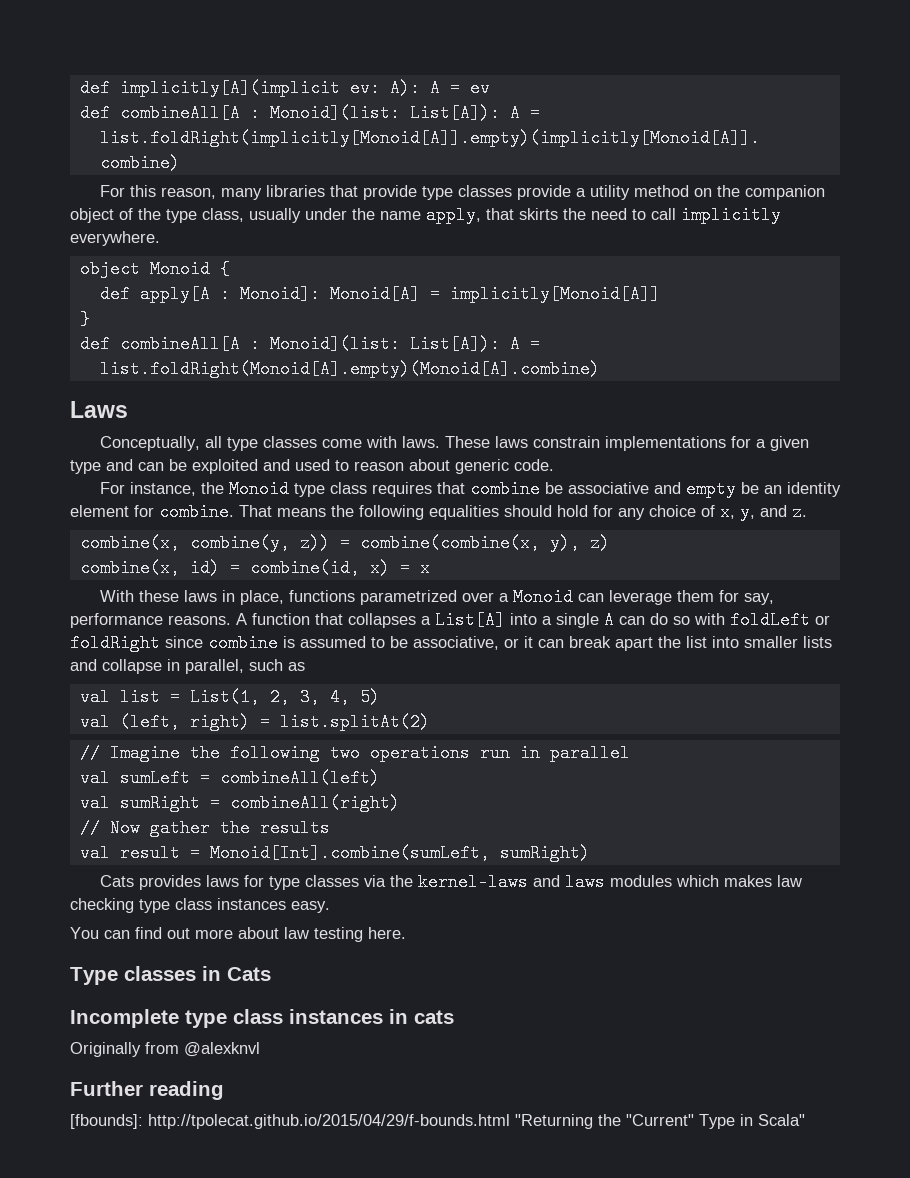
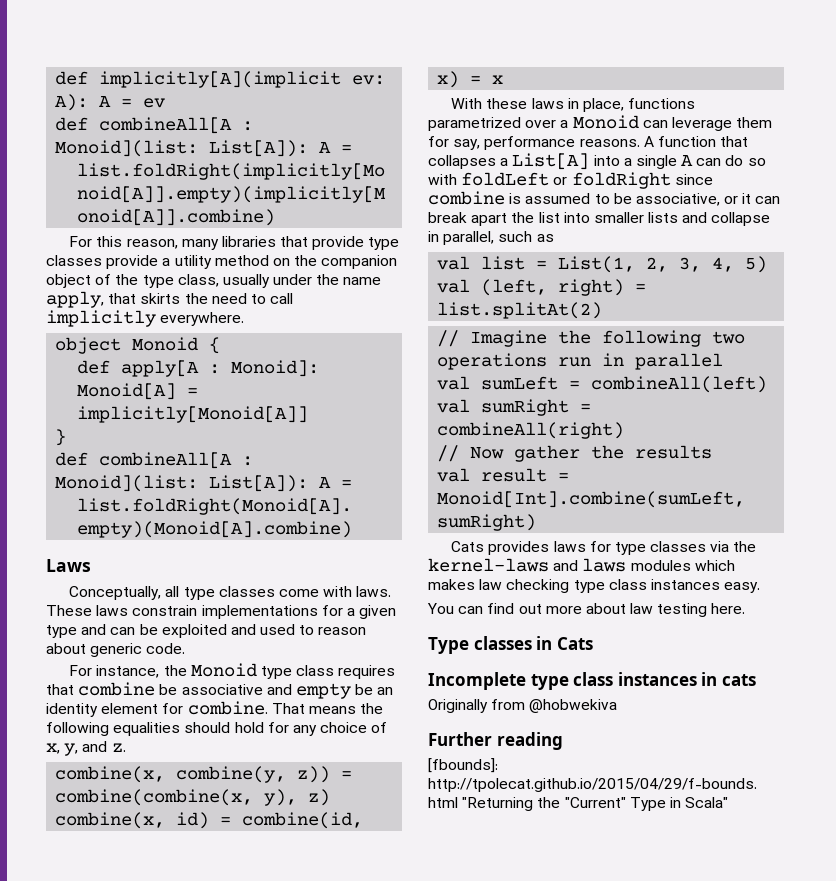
- Originally from @alexknvl
+ Originally from @hobwekiva

